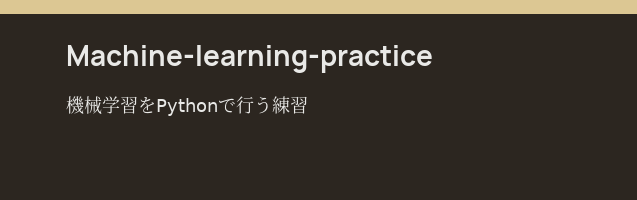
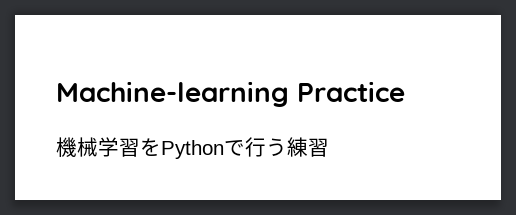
- Machine-learning-practice
+ Machine-learning Practice

